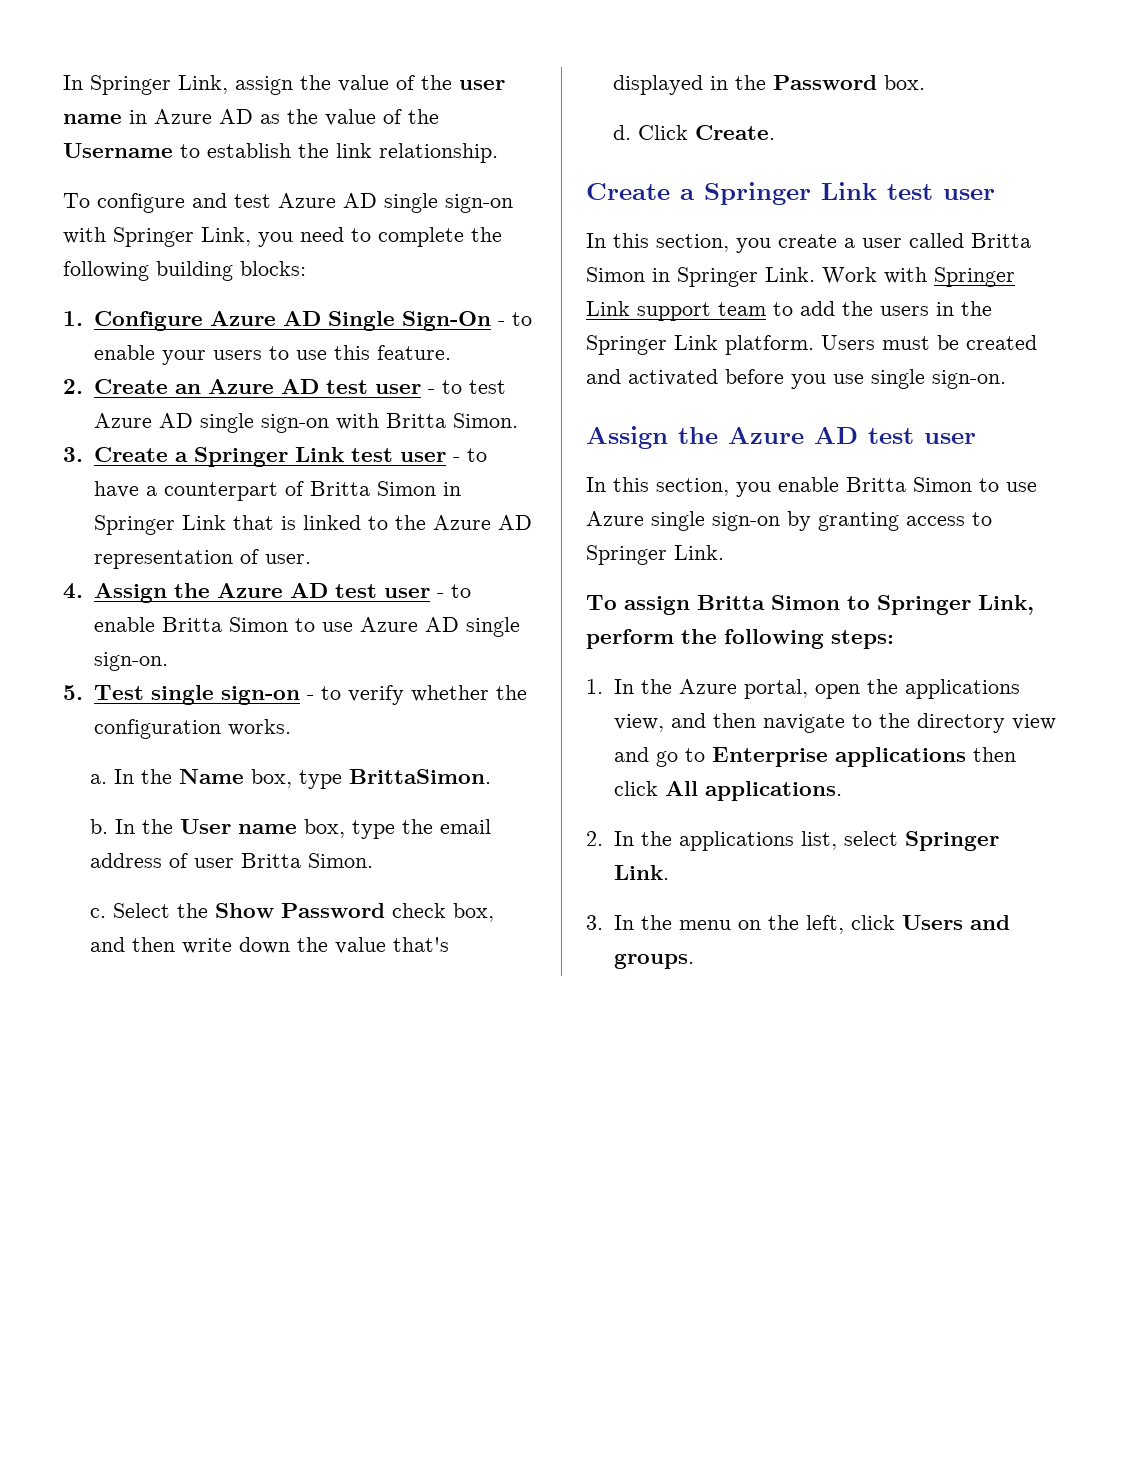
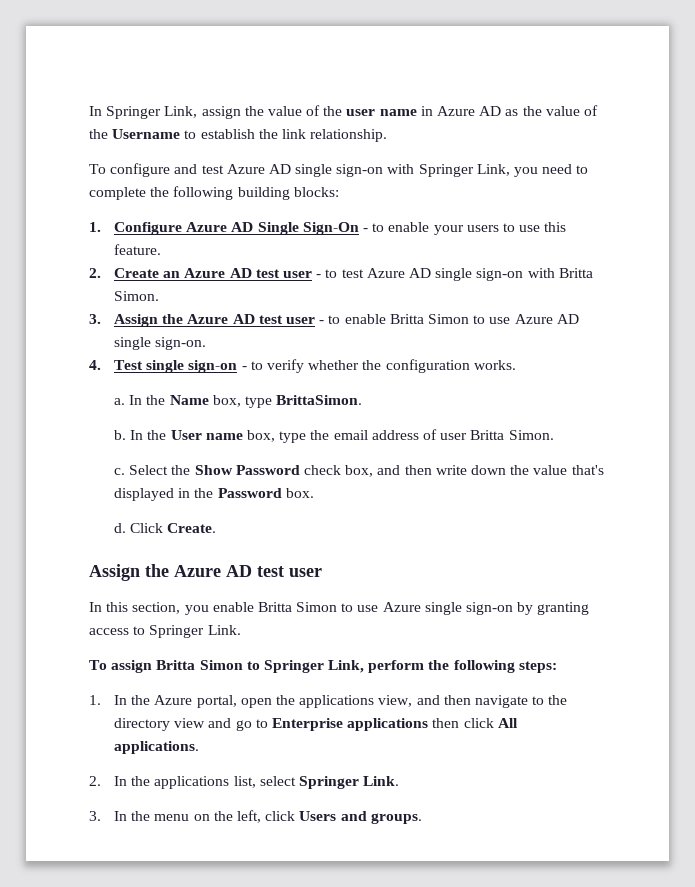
- 3. Create a Springer Link test user - to have a counterpart of Britta Simon in Springer Link that is linked to the Azure AD representation of user.
- 4. Assign the Azure AD test user - to enable Britta Simon to use Azure AD single sign-on.
+ 3. Assign the Azure AD test user - to enable Britta Simon to use Azure AD single sign-on.
- 5. Test single sign-on - to verify whether the configuration works.
+ 4. Test single sign-on - to verify whether the configuration works.
  Click Create.
- Create a Springer Link test user
- In this section, you create a user called Britta Simon in Springer Link. Work with Springer Link support team to add the users in the Springer Link platform. Users must be created and activated before you use single sign-on.

